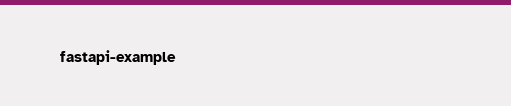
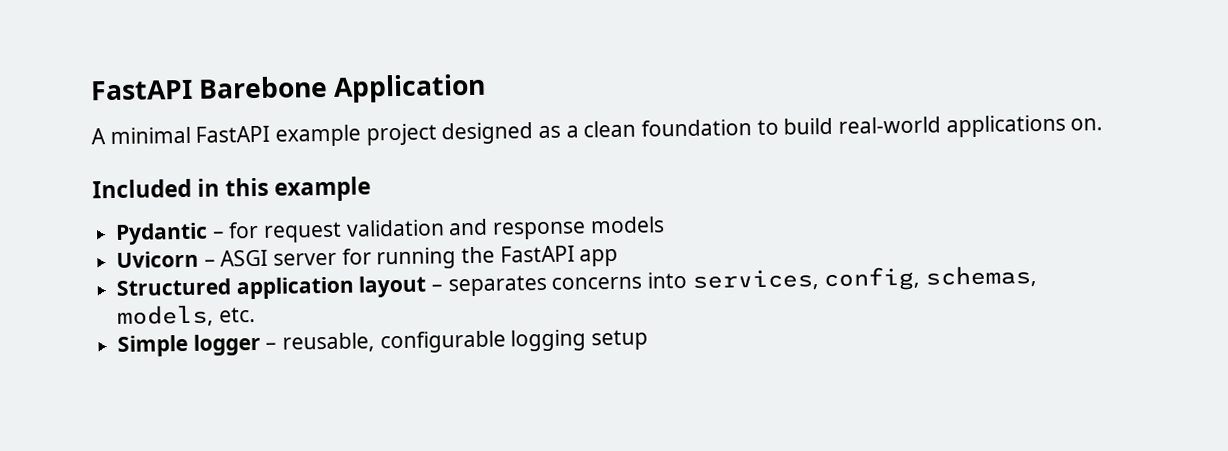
- fastapi-example
+ FastAPI Barebone Application
+ A minimal FastAPI example project designed as a clean foundation to build real-world applications on.
+ Included in this example
+ Pydantic – for request validation and response models
+ Uvicorn – ASGI server for running the FastAPI app
+ Structured application layout – separates concerns into services, config, schemas, models, etc.
+ Simple logger – reusable, configurable logging setup

